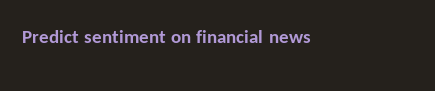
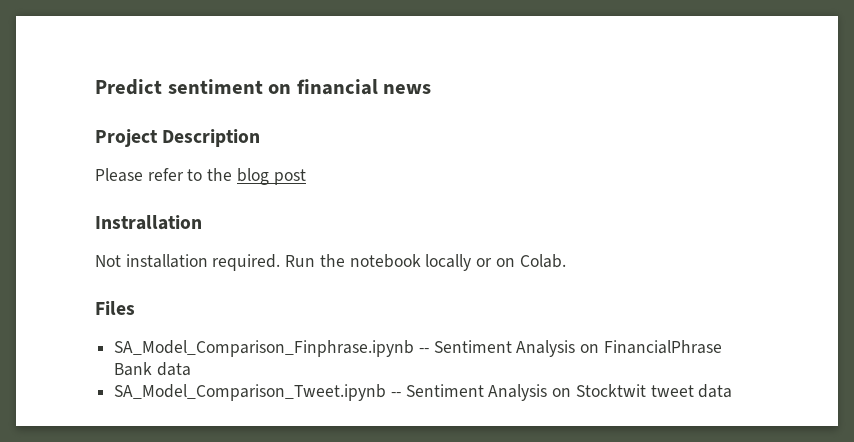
+ Project Description
+ Please refer to the blog post
+ Instrallation
+ Not installation required. Run the notebook locally or on Colab.
+ Files
+ SA_Model_Comparison_Finphrase.ipynb -- Sentiment Analysis on FinancialPhrase Bank data
+ SA_Model_Comparison_Tweet.ipynb -- Sentiment Analysis on Stocktwit tweet data

